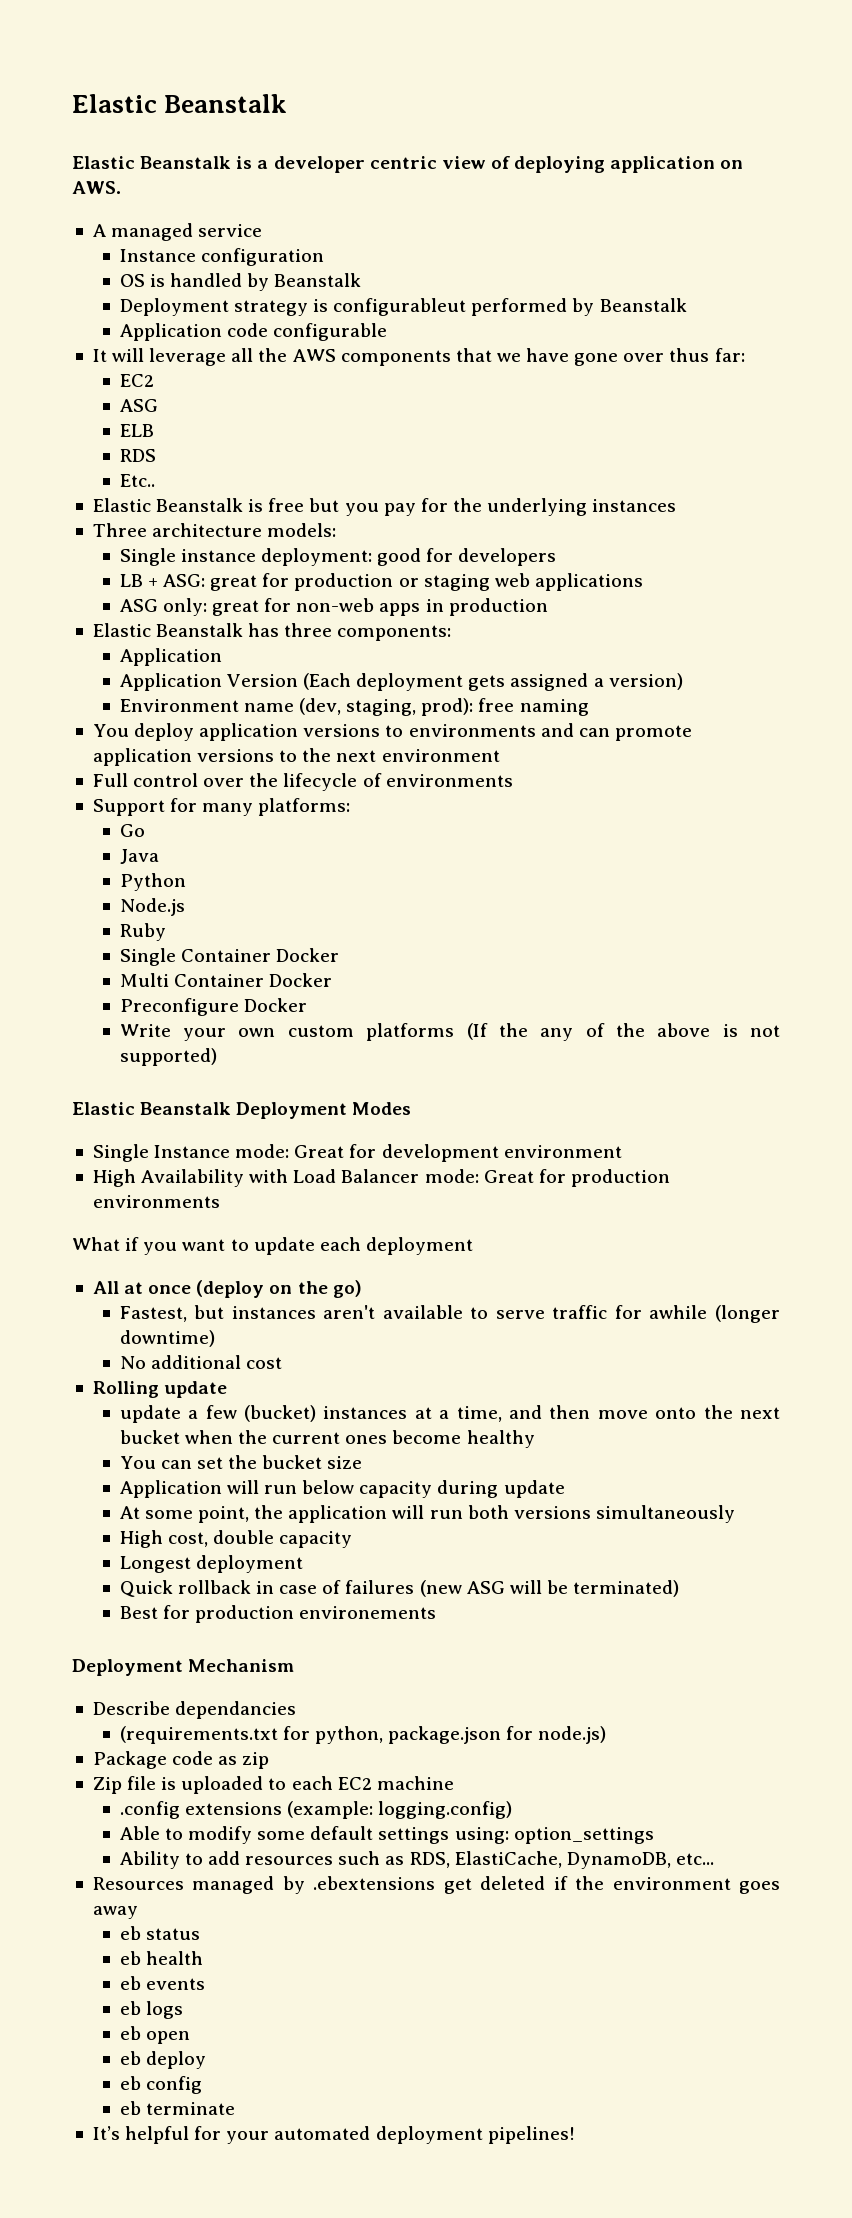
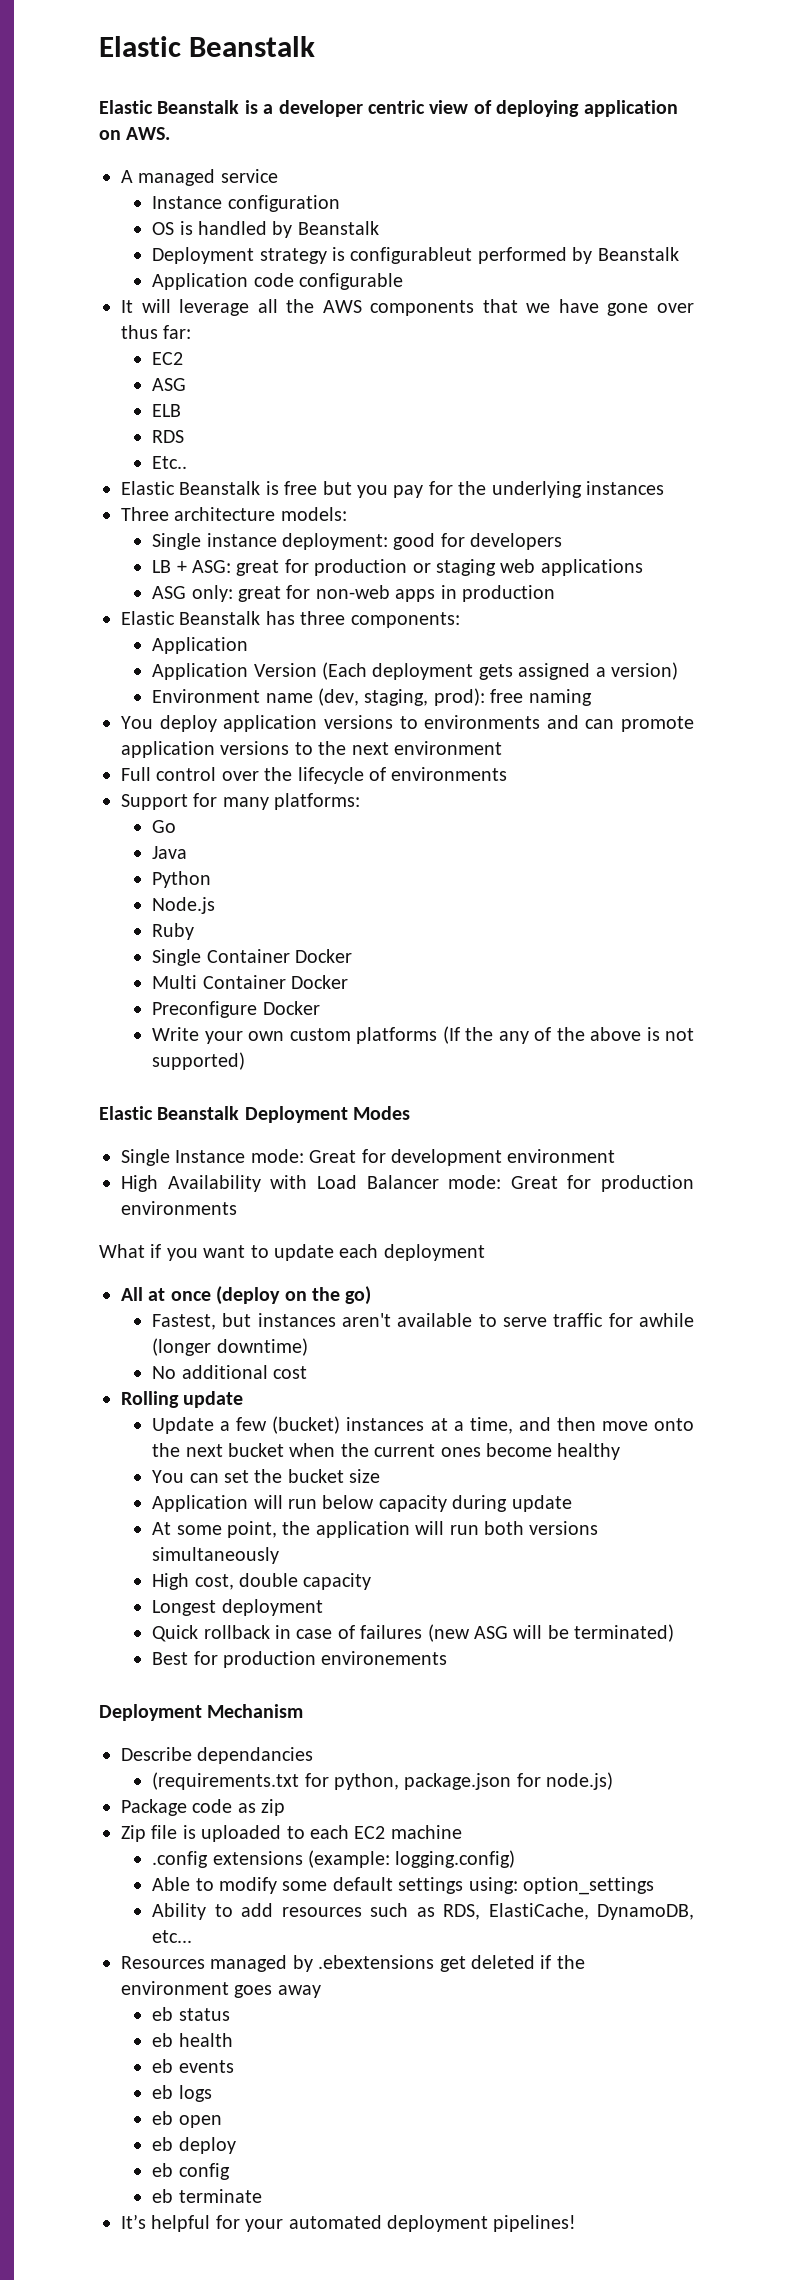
- update a few (bucket) instances at a time, and then move onto the next bucket when the current ones become healthy
+ Update a few (bucket) instances at a time, and then move onto the next bucket when the current ones become healthy

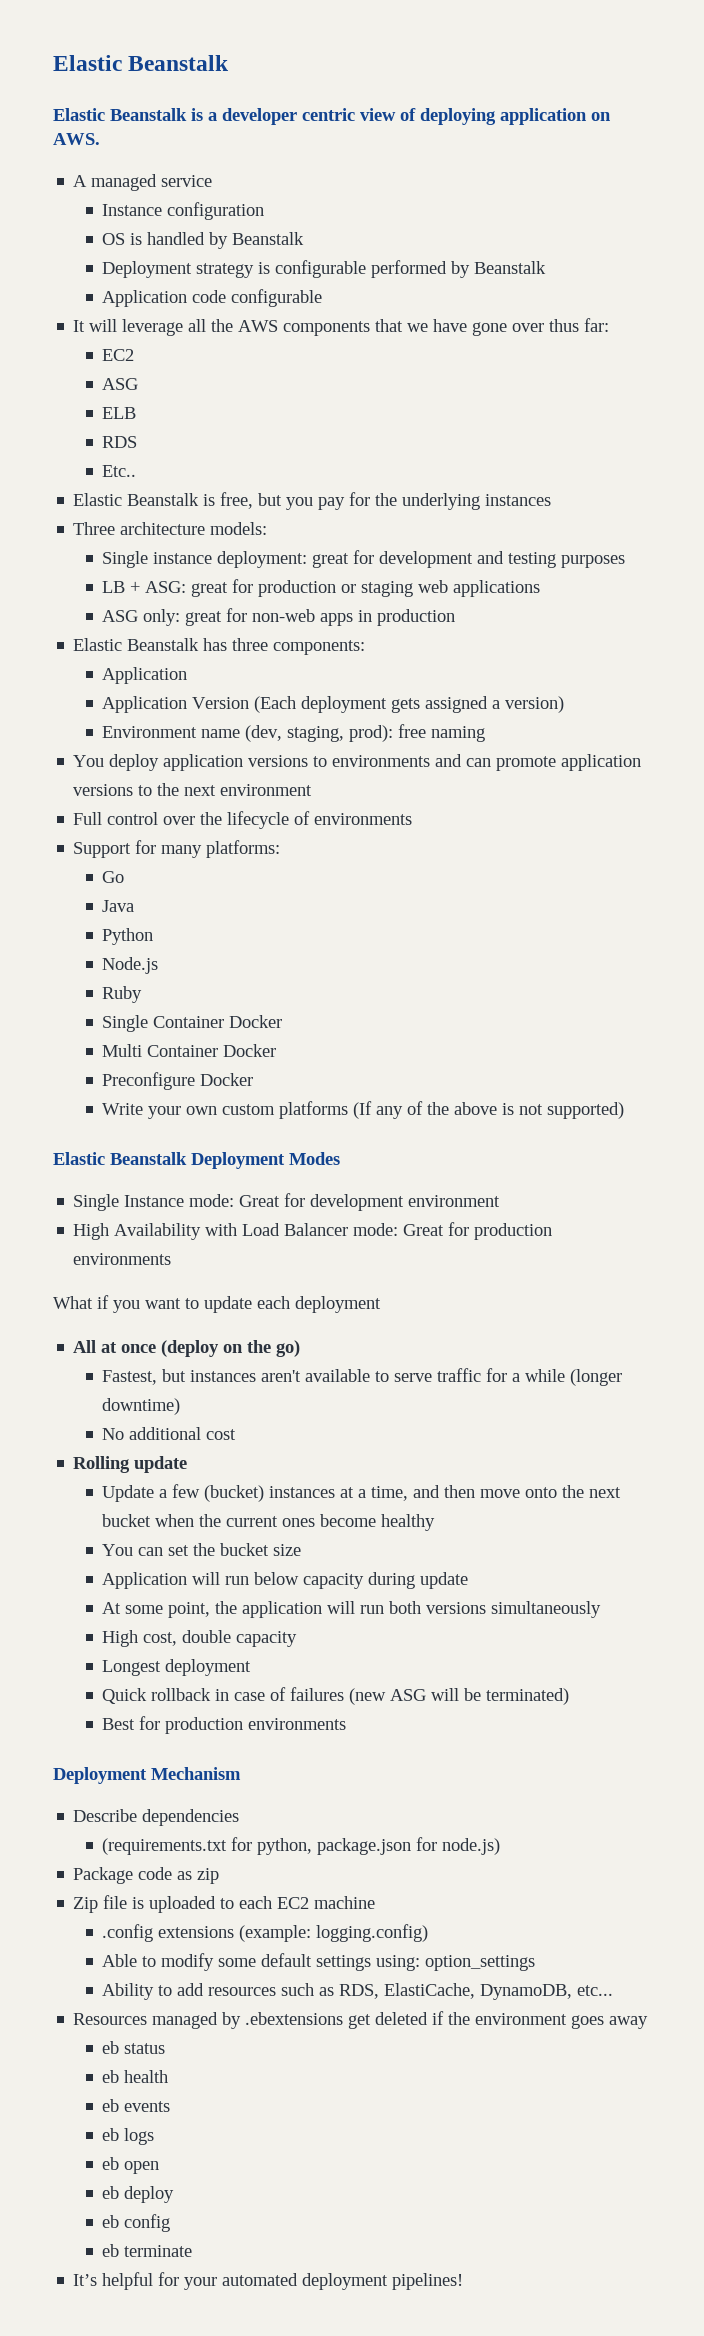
- Deployment strategy is configurableut performed by Beanstalk
+ Deployment strategy is configurable performed by Beanstalk
- Elastic Beanstalk is free but you pay for the underlying instances
+ Elastic Beanstalk is free, but you pay for the underlying instances
- Single instance deployment: good for developers
+ Single instance deployment: great for development and testing purposes
- Write your own custom platforms (If the any of the above is not supported)
+ Write your own custom platforms (If any of the above is not supported)
- Fastest, but instances aren't available to serve traffic for awhile (longer downtime)
+ Fastest, but instances aren't available to serve traffic for a while (longer downtime)
- Best for production environements
+ Best for production environments
- Describe dependancies
+ Describe dependencies

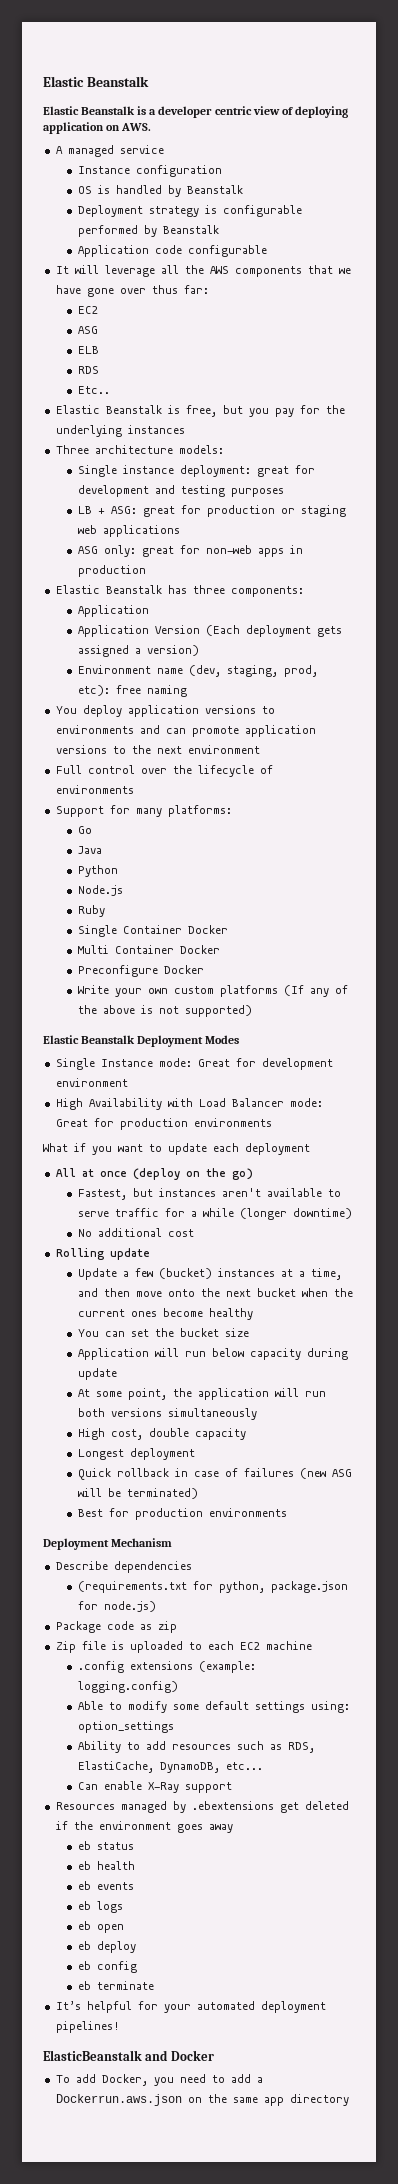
- Environment name (dev, staging, prod): free naming
+ Environment name (dev, staging, prod, etc): free naming
+ Can enable X-Ray support
+ ElasticBeanstalk and Docker
+ To add Docker, you need to add a Dockerrun.aws.json on the same app directory

